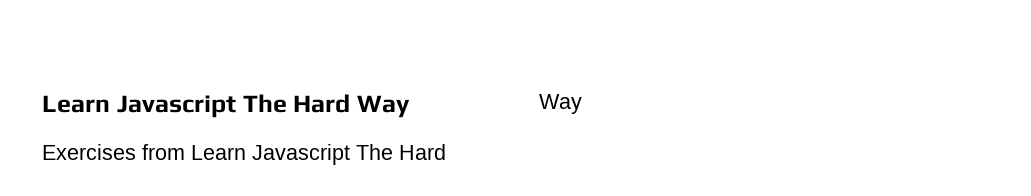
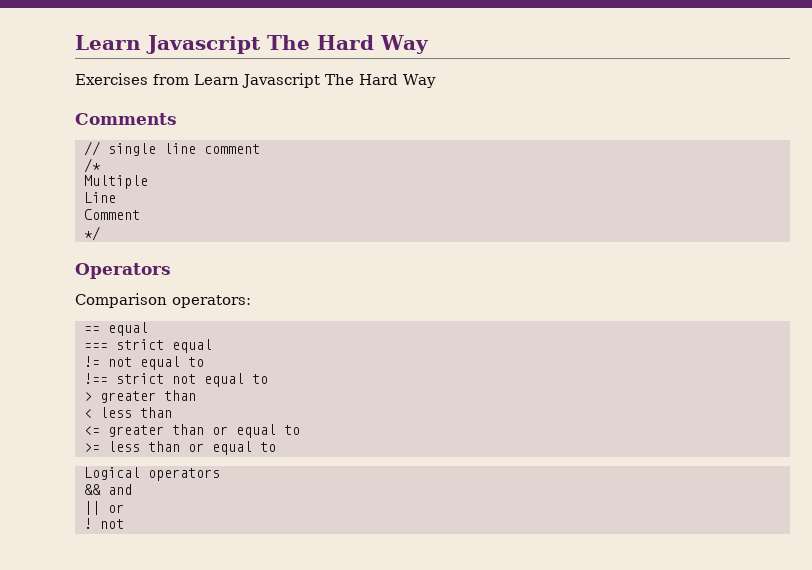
+ Comments
+ // single line comment
+ /*
+ Multiple
+ Line
+ Comment
+ */
+ Operators
+ Comparison operators:
+ == equal
+ === strict equal
+ != not equal to
+ !== strict not equal to
+ > greater than
+ < less than
+ <= greater than or equal to
+ >= less than or equal to
+ Logical operators
+ && and
+ || or
+ ! not

